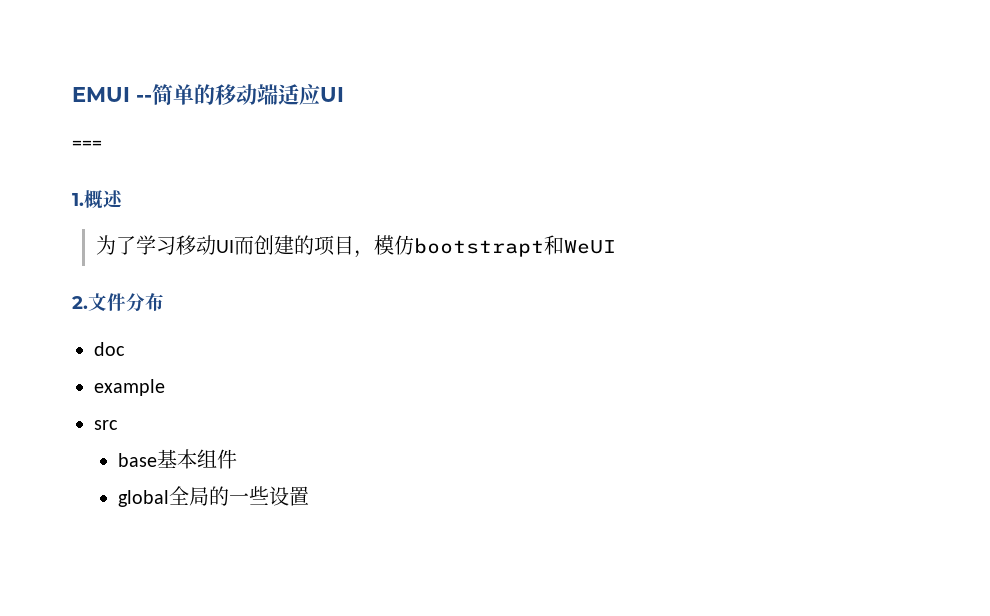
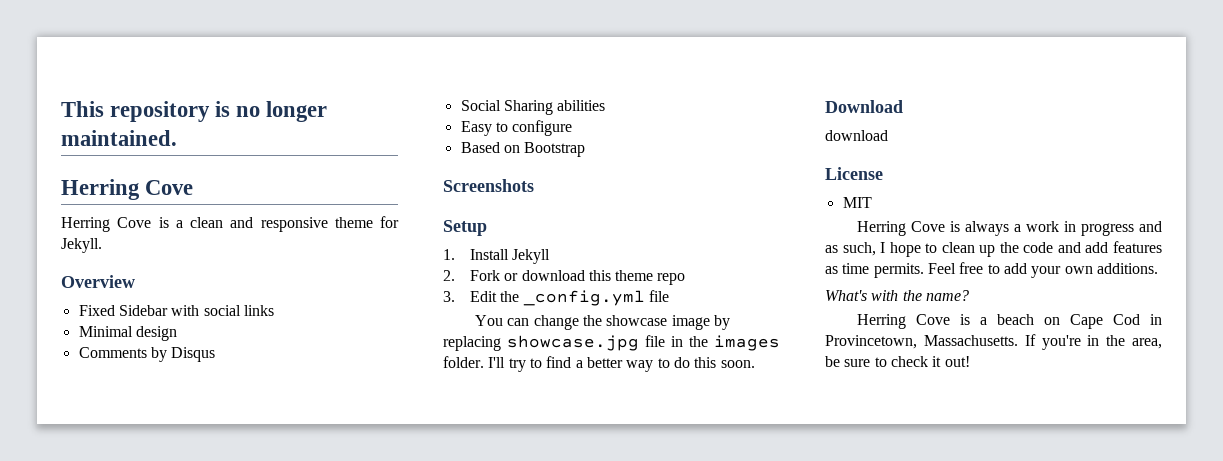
- EMUI --简单的移动端适应UI
- ===
- 1.概述
- 为了学习移动UI而创建的项目，模仿bootstrapt和WeUI
- 2.文件分布
- doc
- example
- src
- base基本组件
- global全局的一些设置
+ This repository is no longer maintained.
+ Herring Cove
+ Herring Cove is a clean and responsive theme for Jekyll.
+ Overview
+ Fixed Sidebar with social links
+ Minimal design
+ Comments by Disqus
+ Social Sharing abilities
+ Easy to configure
+ Based on Bootstrap
+ Screenshots
+ Setup
+ 1. Install Jekyll
+ 2. Fork or download this theme repo
+ 3. Edit the _config.yml file
+ You can change the showcase image by replacing showcase.jpg file in the images folder. I'll try to find a better way to do this soon.
+ Download
+ download
+ License
+ MIT
+ Herring Cove is always a work in progress and as such, I hope to clean up the code and add features as time permits. Feel free to add your own additions.
+ What's with the name?
+ Herring Cove is a beach on Cape Cod in Provincetown, Massachusetts. If you're in the area, be sure to check it out!

